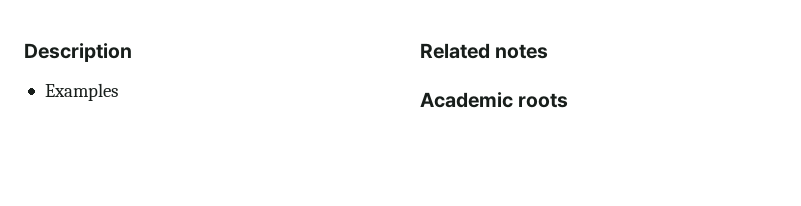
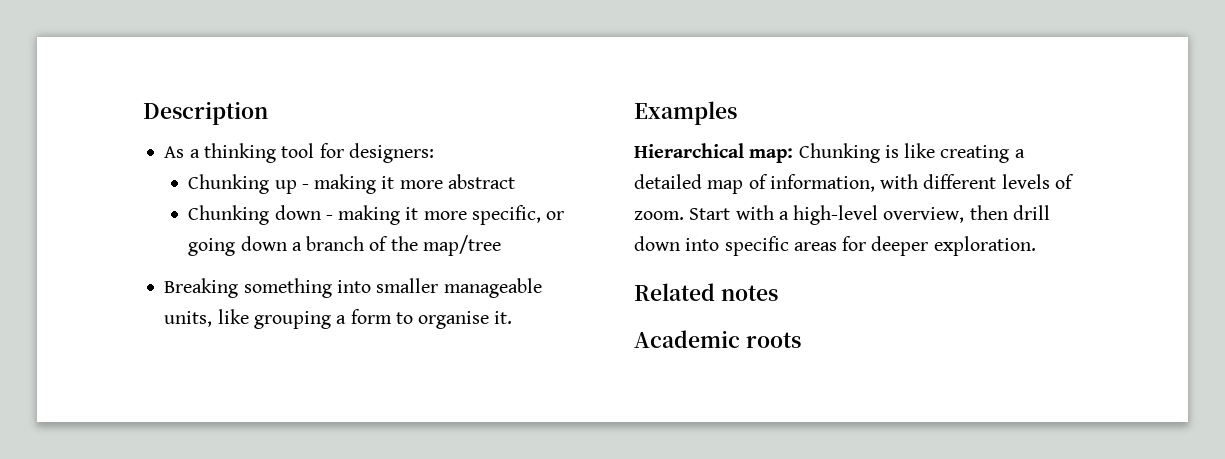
+ As a thinking tool for designers:
+ Chunking up - making it more abstract
+ Chunking down - making it more specific, or going down a branch of the map/tree
+ Breaking something into smaller manageable units, like grouping a form to organise it.
  Examples
+ Hierarchical map: Chunking is like creating a detailed map of information, with different levels of zoom. Start with a high-level overview, then drill down into specific areas for deeper exploration.

